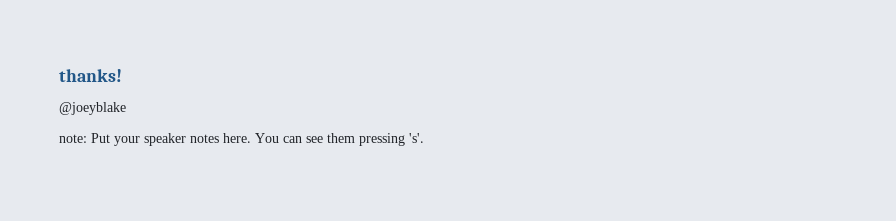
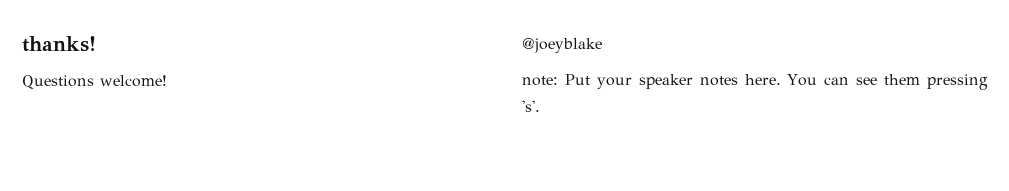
+ Questions welcome!

